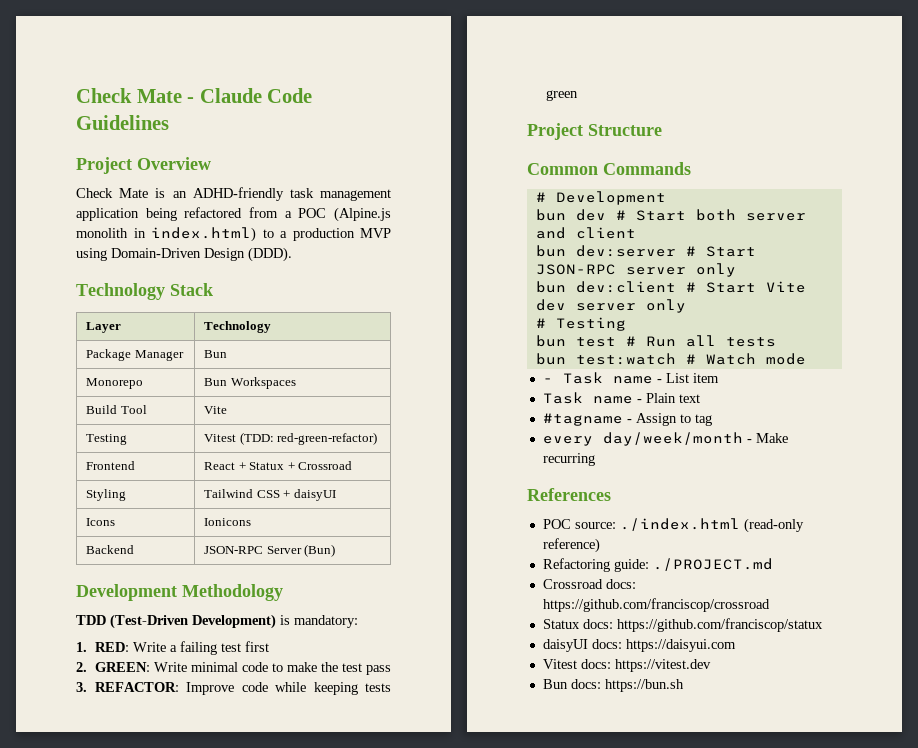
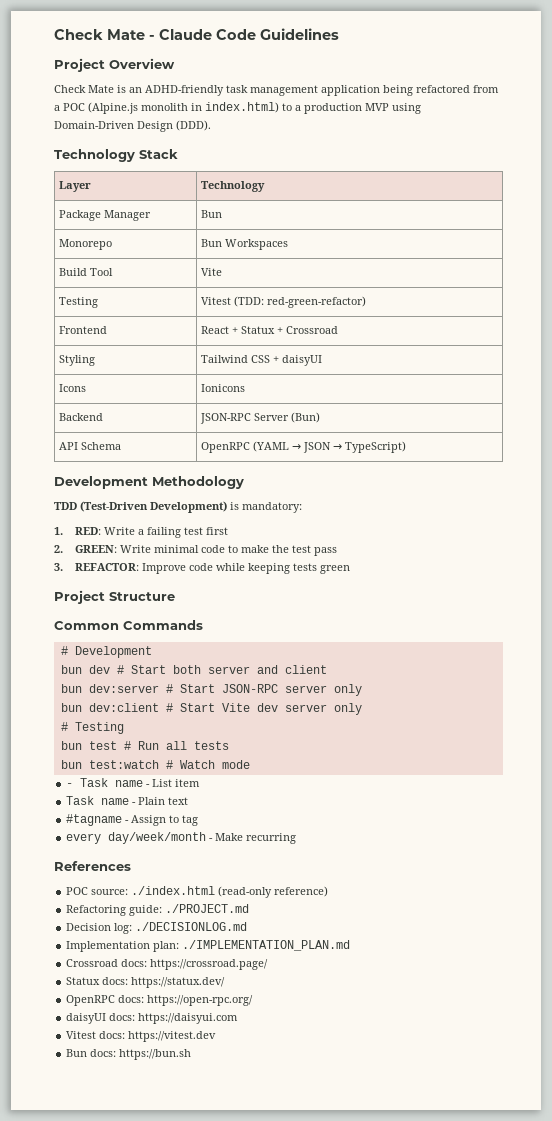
+ API Schema | OpenRPC (YAML → JSON → TypeScript)
+ Decision log: ./DECISIONLOG.md
+ Implementation plan: ./IMPLEMENTATION_PLAN.md
- Crossroad docs: https://github.com/franciscop/crossroad
+ Crossroad docs: https://crossroad.page/
- Statux docs: https://github.com/franciscop/statux
+ Statux docs: https://statux.dev/
+ OpenRPC docs: https://open-rpc.org/

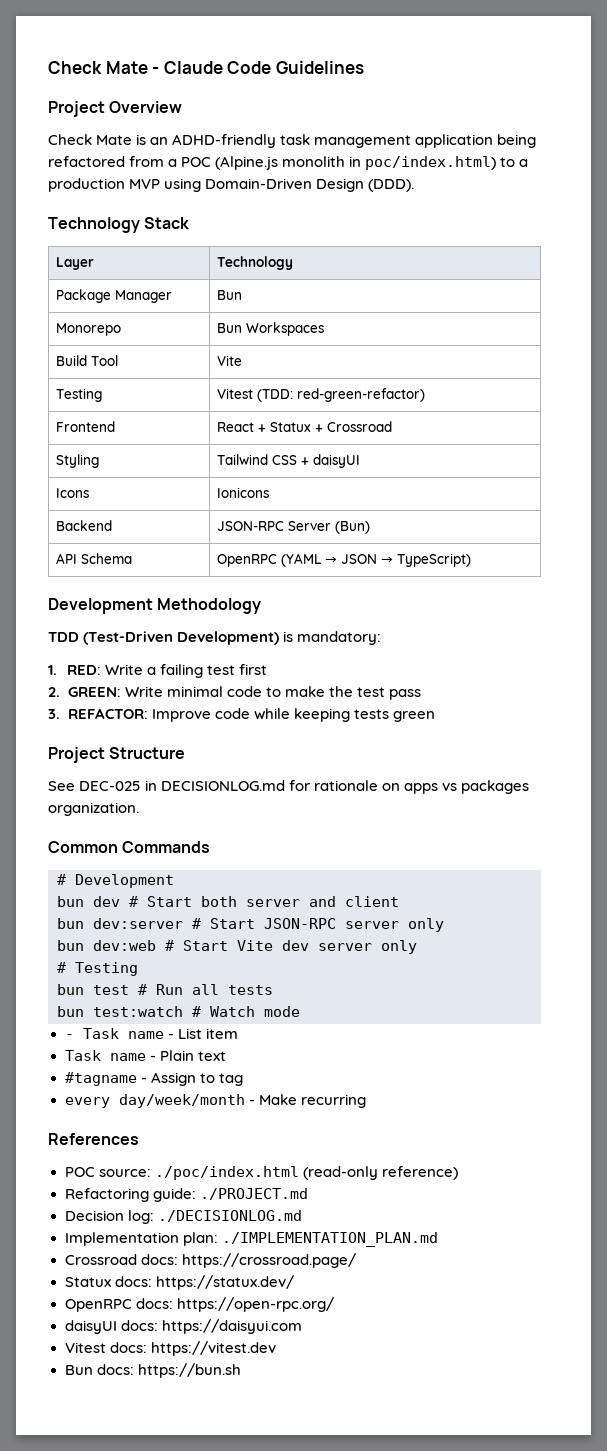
- Check Mate is an ADHD-friendly task management application being refactored from a POC (Alpine.js monolith in index.html) to a production MVP using Domain-Driven Design (DDD).
+ Check Mate is an ADHD-friendly task management application being refactored from a POC (Alpine.js monolith in poc/index.html) to a production MVP using Domain-Driven Design (DDD).
+ See DEC-025 in DECISIONLOG.md for rationale on apps vs packages organization.
- bun dev:client # Start Vite dev server only
+ bun dev:web # Start Vite dev server only
- POC source: ./index.html (read-only reference)
+ POC source: ./poc/index.html (read-only reference)

